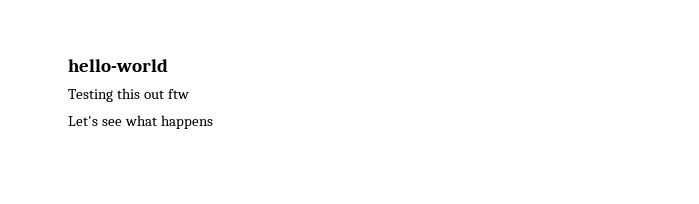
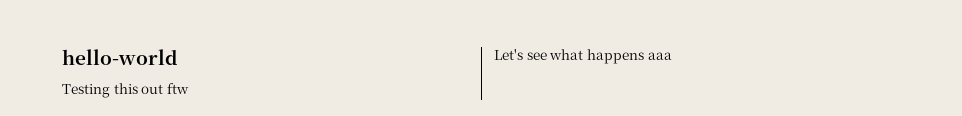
- Let's see what happens
+ Let's see what happens aaa

